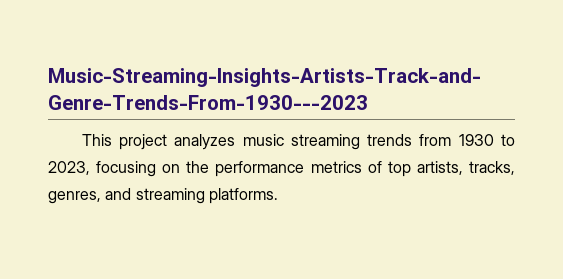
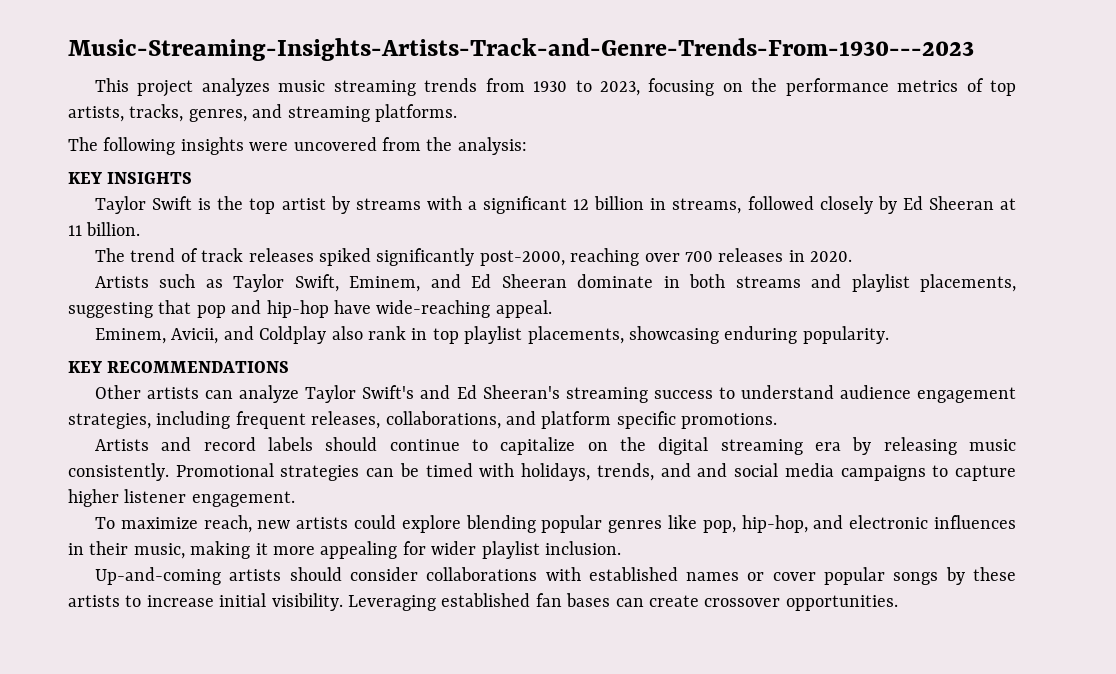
+ The following insights were uncovered from the analysis:
+ KEY INSIGHTS
+ Taylor Swift is the top artist by streams with a significant 12 billion in streams, followed closely by Ed Sheeran at 11 billion.
+ The trend of track releases spiked significantly post-2000, reaching over 700 releases in 2020.
+ Artists such as Taylor Swift, Eminem, and Ed Sheeran dominate in both streams and playlist placements, suggesting that pop and hip-hop have wide-reaching appeal.
+ Eminem, Avicii, and Coldplay also rank in top playlist placements, showcasing enduring popularity.
+ KEY RECOMMENDATIONS
+ Other artists can analyze Taylor Swift's and Ed Sheeran's streaming success to understand audience engagement strategies, including frequent releases, collaborations, and platform specific promotions.
+ Artists and record labels should continue to capitalize on the digital streaming era by releasing music consistently. Promotional strategies can be timed with holidays, trends, and and social media campaigns to capture higher listener engagement.
+ To maximize reach, new artists could explore blending popular genres like pop, hip-hop, and electronic influences in their music, making it more appealing for wider playlist inclusion.
+ Up-and-coming artists should consider collaborations with established names or cover popular songs by these artists to increase initial visibility. Leveraging established fan bases can create crossover opportunities.

